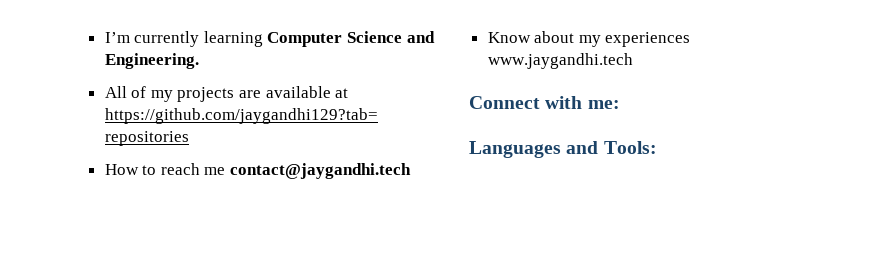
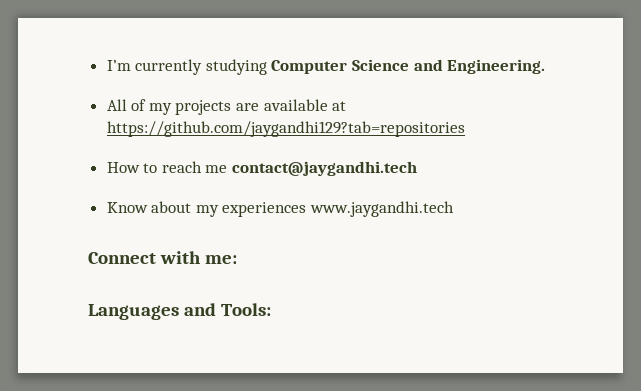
- I’m currently learning Computer Science and Engineering.
+ I’m currently studying Computer Science and Engineering.

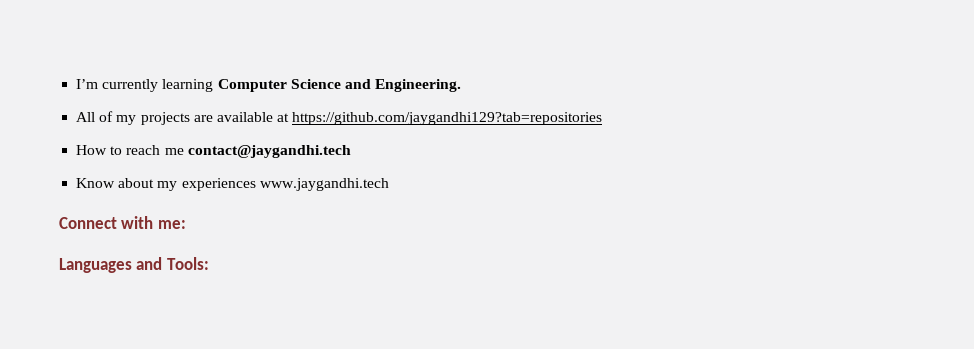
- I’m currently studying Computer Science and Engineering.
+ I’m currently learning Computer Science and Engineering.

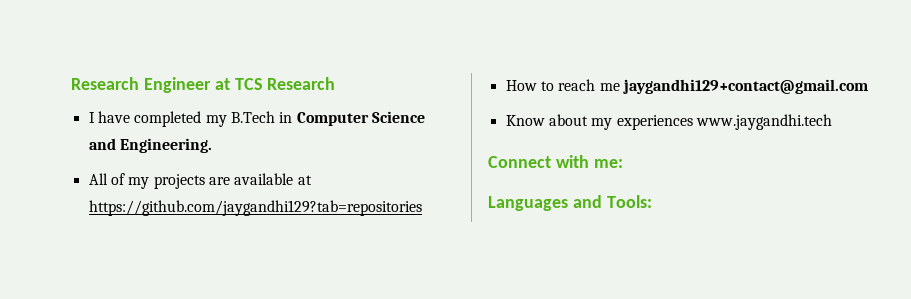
- I’m currently learning Computer Science and Engineering.
+ Research Engineer at TCS Research
+ I have completed my B.Tech in Computer Science and Engineering.
- How to reach me contact@jaygandhi.tech
+ How to reach me jaygandhi129+contact@gmail.com

